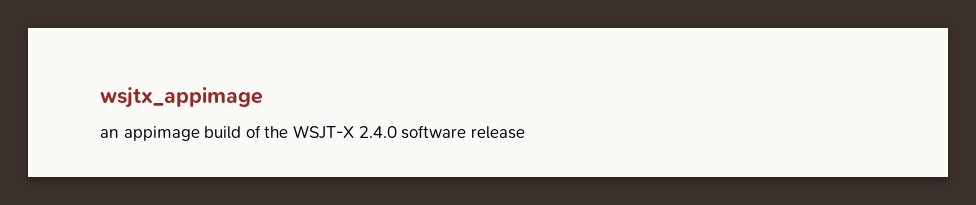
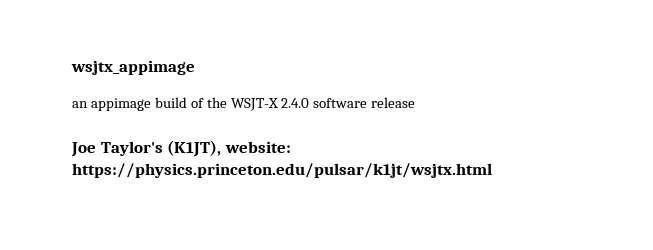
+ Joe Taylor's (K1JT), website: https://physics.princeton.edu/pulsar/k1jt/wsjtx.html

